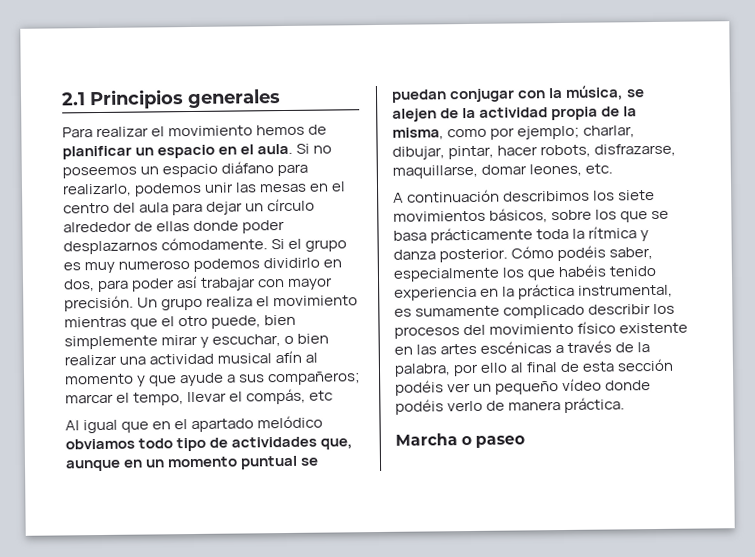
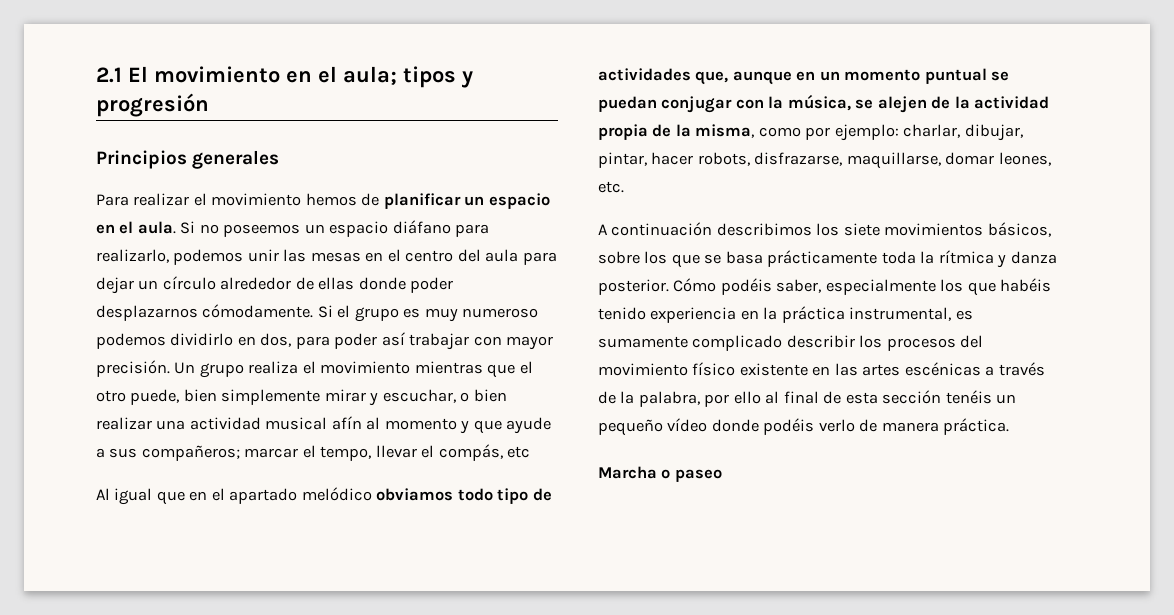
- 2.1 Principios generales
+ 2.1 El movimiento en el aula; tipos y progresión
+ Principios generales
- Al igual que en el apartado melódico obviamos todo tipo de actividades que, aunque en un momento puntual se puedan conjugar con la música, se alejen de la actividad propia de la misma, como por ejemplo; charlar, dibujar, pintar, hacer robots, disfrazarse, maquillarse, domar leones, etc.
+ Al igual que en el apartado melódico obviamos todo tipo de actividades que, aunque en un momento puntual se puedan conjugar con la música, se alejen de la actividad propia de la misma, como por ejemplo: charlar, dibujar, pintar, hacer robots, disfrazarse, maquillarse, domar leones, etc.
- Cómo podéis saber, especialmente los que habéis tenido experiencia en la práctica instrumental, es sumamente complicado describir los procesos del movimiento físico existente en las artes escénicas a través de la palabra, por ello al final de esta sección podéis ver un pequeño vídeo donde podéis verlo de manera práctica.
+ Cómo podéis saber, especialmente los que habéis tenido experiencia en la práctica instrumental, es sumamente complicado describir los procesos del movimiento físico existente en las artes escénicas a través de la palabra, por ello al final de esta sección tenéis un pequeño vídeo donde podéis verlo de manera práctica.

